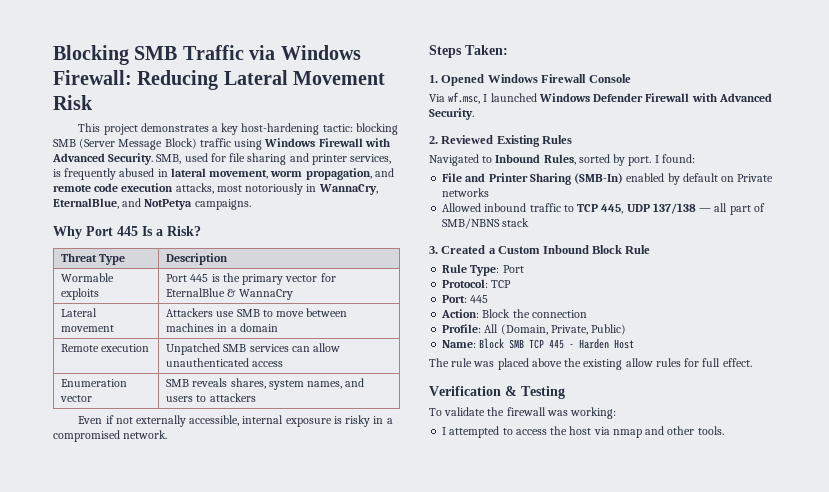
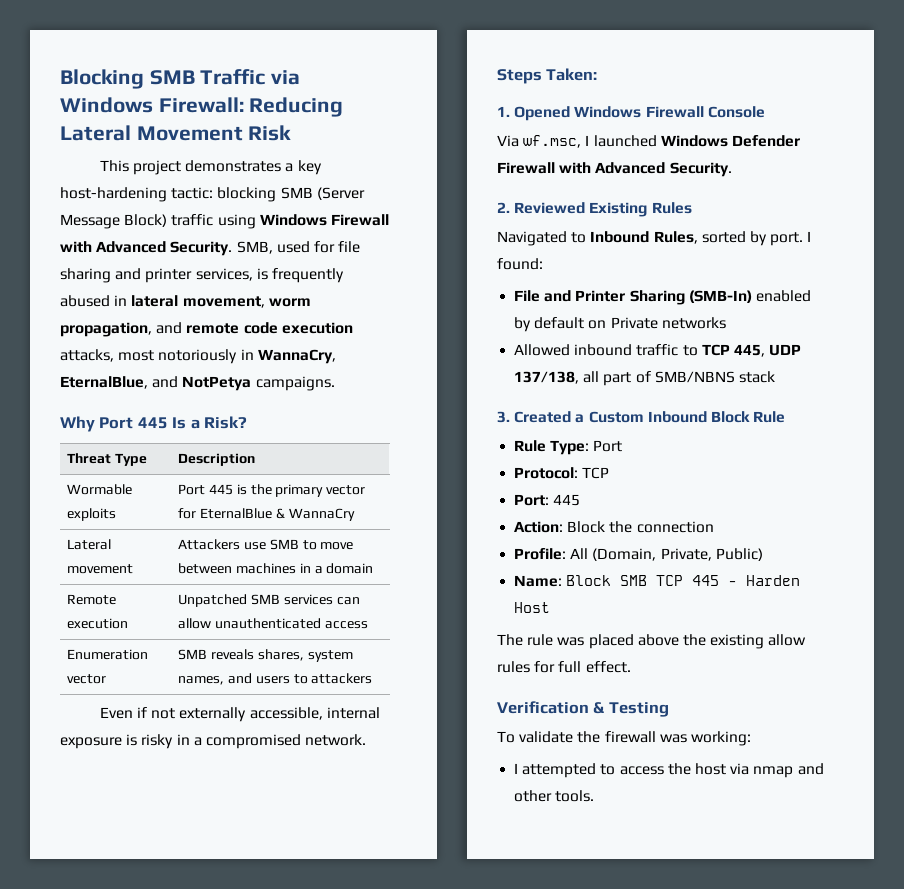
- Allowed inbound traffic to TCP 445, UDP 137/138 — all part of SMB/NBNS stack
+ Allowed inbound traffic to TCP 445, UDP 137/138, all part of SMB/NBNS stack

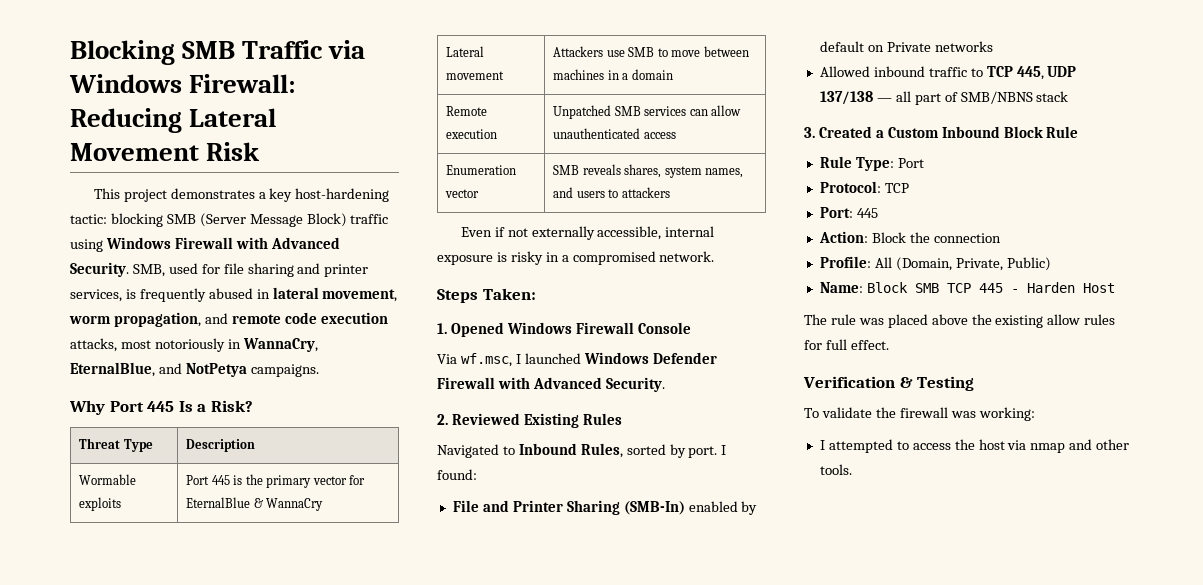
- Allowed inbound traffic to TCP 445, UDP 137/138, all part of SMB/NBNS stack
+ Allowed inbound traffic to TCP 445, UDP 137/138 — all part of SMB/NBNS stack

